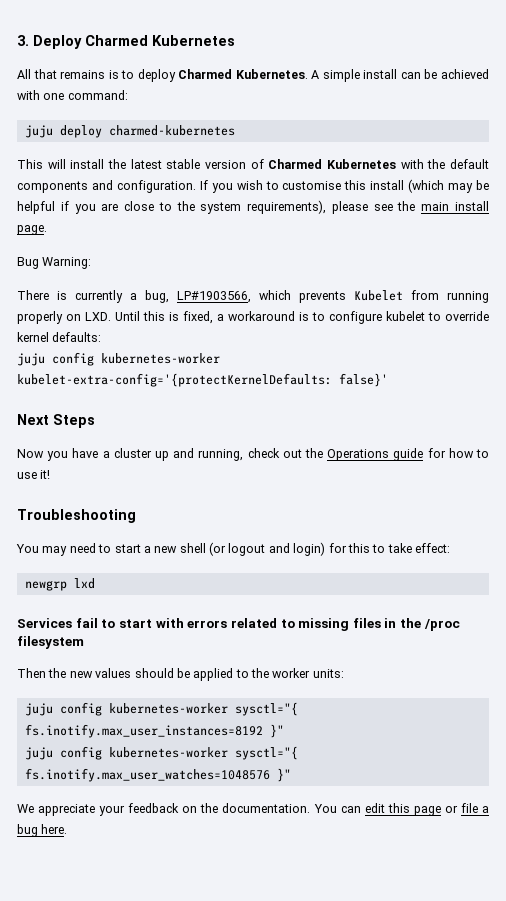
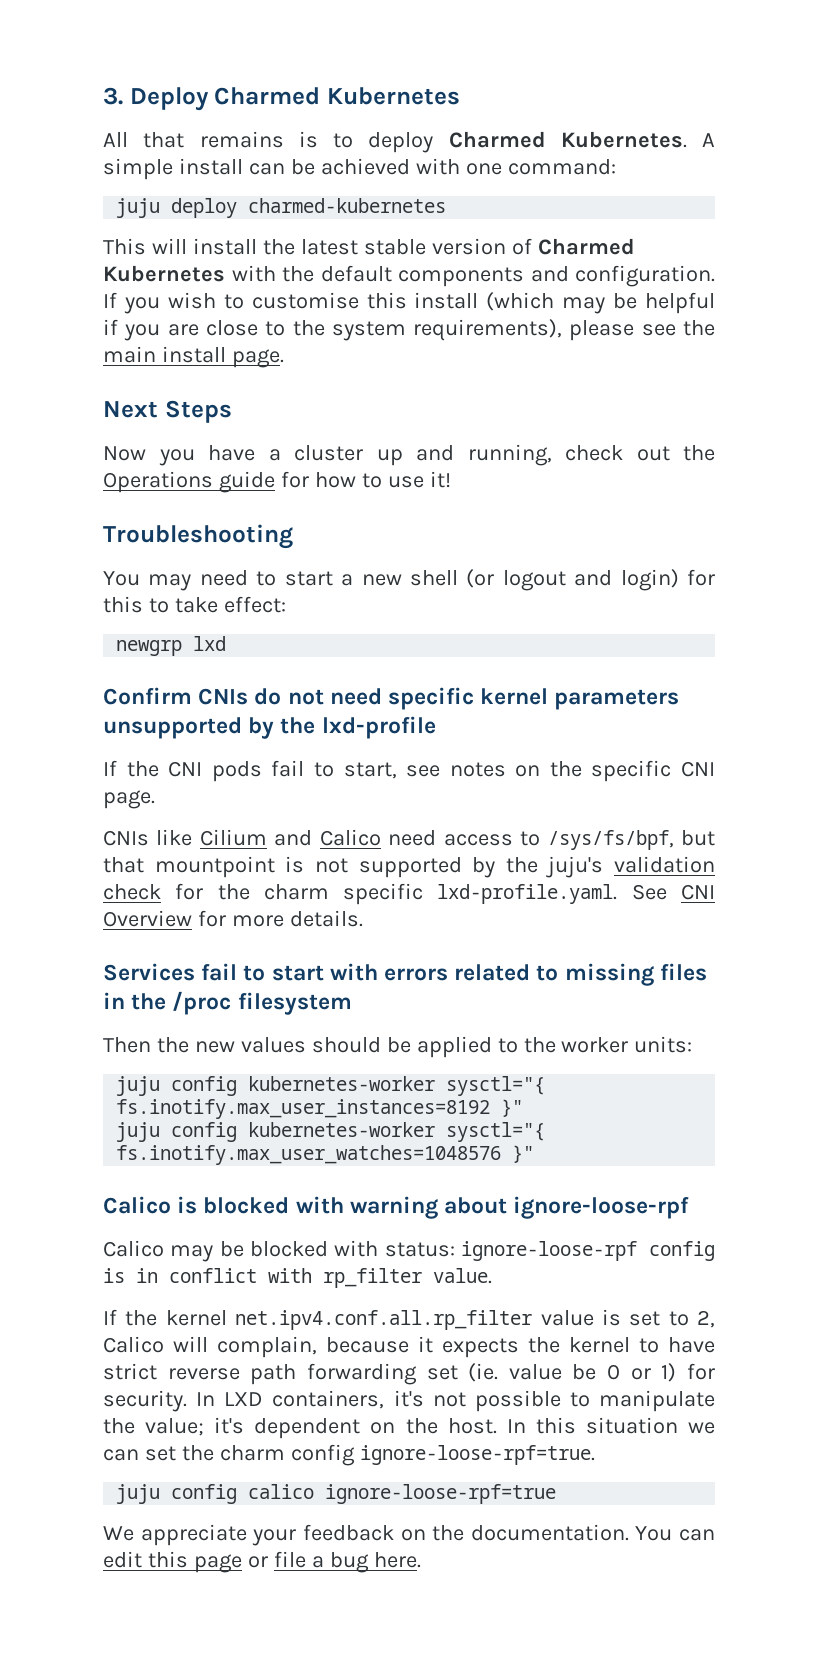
- Bug Warning:
- There is currently a bug, LP#1903566, which prevents Kubelet from running properly on LXD. Until this is fixed, a workaround is to configure kubelet to override kernel defaults:
- juju config kubernetes-worker kubelet-extra-config='{protectKernelDefaults: false}'
+ Confirm CNIs do not need specific kernel parameters unsupported by the lxd-profile
+ If the CNI pods fail to start, see notes on the specific CNI page.
+ CNIs like Cilium and Calico need access to /sys/fs/bpf, but that mountpoint is not supported by the juju's validation check for the charm specific lxd-profile.yaml. See CNI Overview for more details.
+ Calico is blocked with warning about ignore-loose-rpf
+ Calico may be blocked with status: ignore-loose-rpf config is in conflict with rp_filter value.
+ If the kernel net.ipv4.conf.all.rp_filter value is set to 2, Calico will complain, because it expects the kernel to have strict reverse path forwarding set (ie. value be 0 or 1) for security. In LXD containers, it's not possible to manipulate the value; it's dependent on the host. In this situation we can set the charm config ignore-loose-rpf=true.
+ juju config calico ignore-loose-rpf=true

